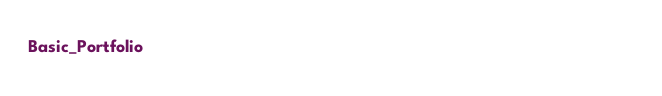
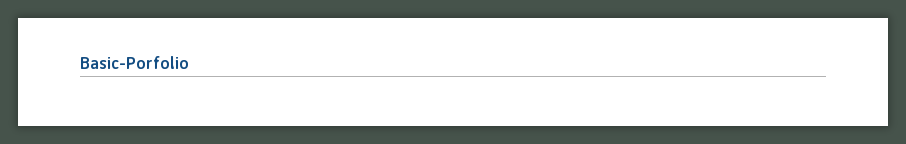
- Basic_Portfolio
+ Basic-Porfolio

